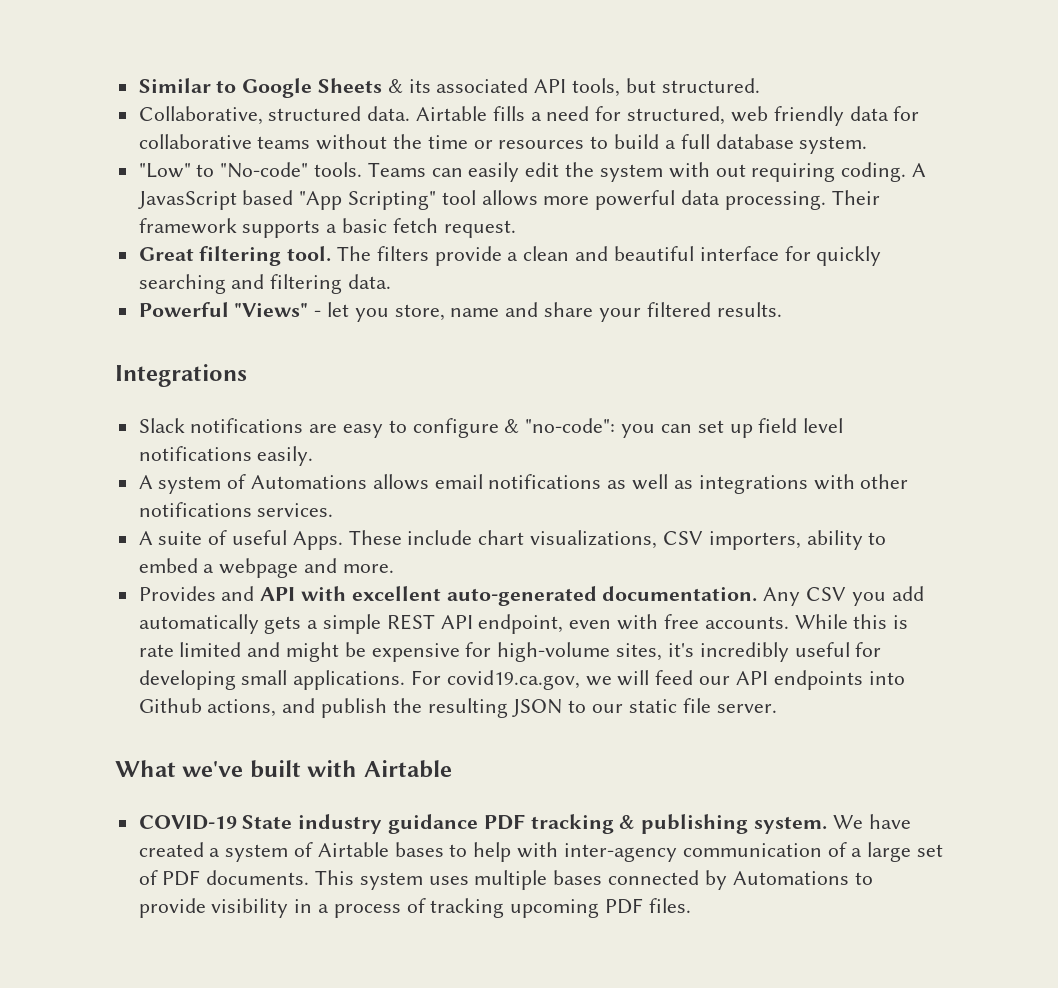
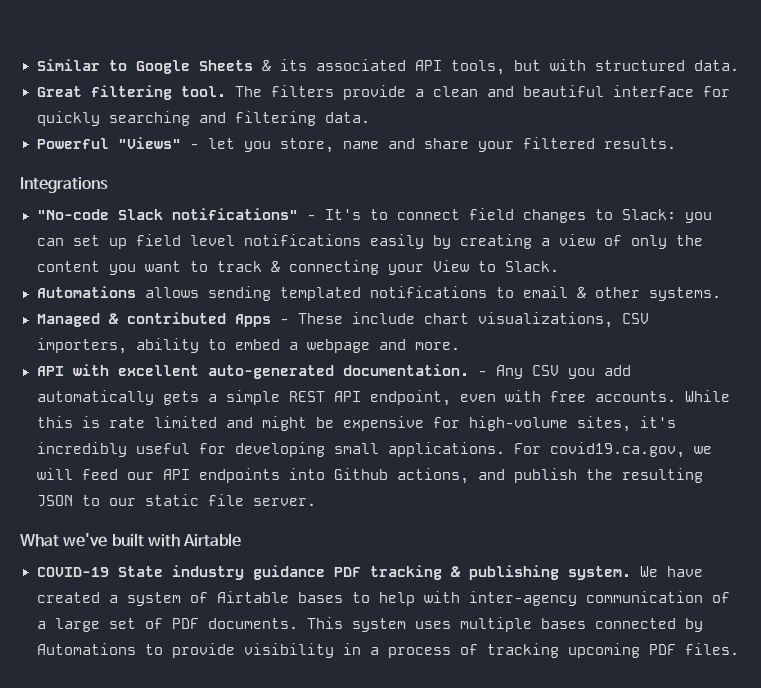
- Similar to Google Sheets & its associated API tools, but structured.
- Collaborative, structured data. Airtable fills a need for structured, web friendly data for collaborative teams without the time or resources to build a full database system.
- "Low" to "No-code" tools. Teams can easily edit the system with out requiring coding. A JavasScript based "App Scripting" tool allows more powerful data processing. Their framework supports a basic fetch request.
+ Similar to Google Sheets & its associated API tools, but with structured data.
- Slack notifications are easy to configure & "no-code": you can set up field level notifications easily.
- A system of Automations allows email notifications as well as integrations with other notifications services.
- A suite of useful Apps. These include chart visualizations, CSV importers, ability to embed a webpage and more.
+ "No-code Slack notifications" - It's to connect field changes to Slack: you can set up field level notifications easily by creating a view of only the content you want to track & connecting your View to Slack.
+ Automations allows sending templated notifications to email & other systems.
+ Managed & contributed Apps - These include chart visualizations, CSV importers, ability to embed a webpage and more.
- Provides and API with excellent auto-generated documentation.
+ API with excellent auto-generated documentation.
- Any CSV you add automatically gets a simple REST API endpoint, even with free accounts.
+ - Any CSV you add automatically gets a simple REST API endpoint, even with free accounts.

